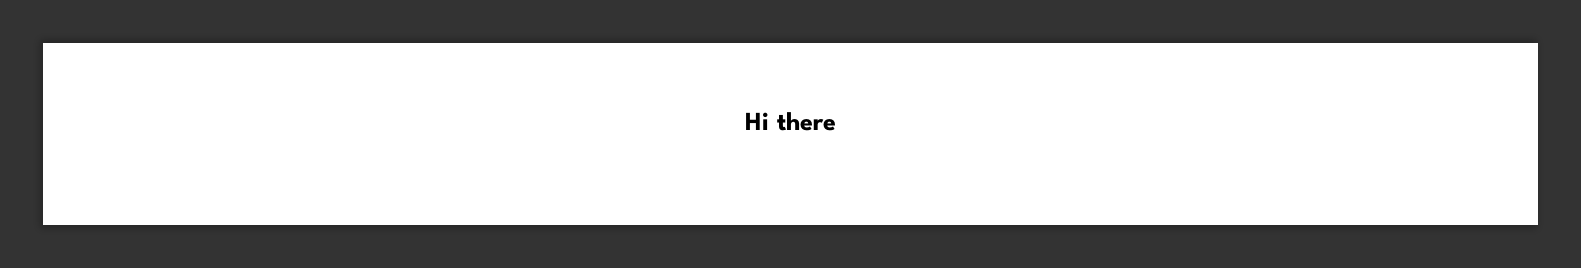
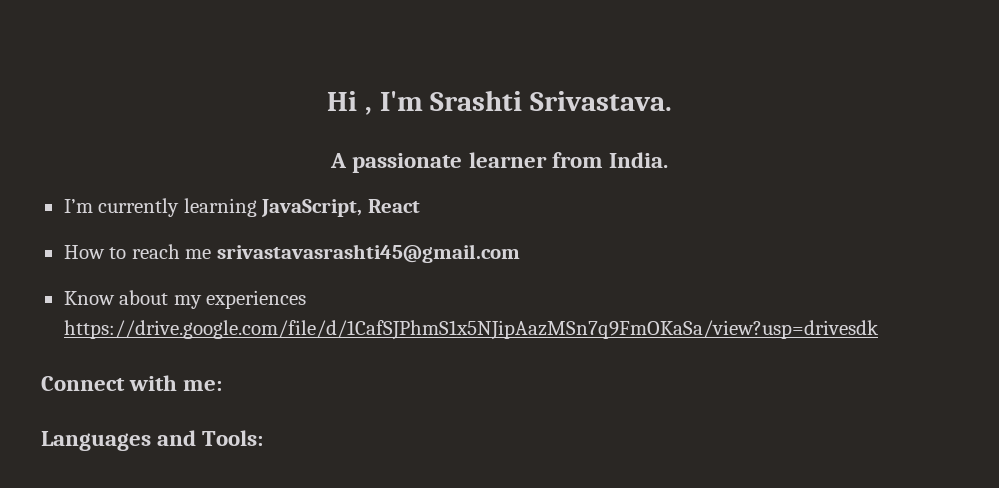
- Hi there
+ Hi , I'm Srashti Srivastava.
+ A passionate learner from India.
+ I’m currently learning JavaScript, React
+ How to reach me srivastavasrashti45@gmail.com
+ Know about my experiences https://drive.google.com/file/d/1CafSJPhmS1x5NJipAazMSn7q9FmOKaSa/view?usp=drivesdk
+ Connect with me:
+ Languages and Tools:

